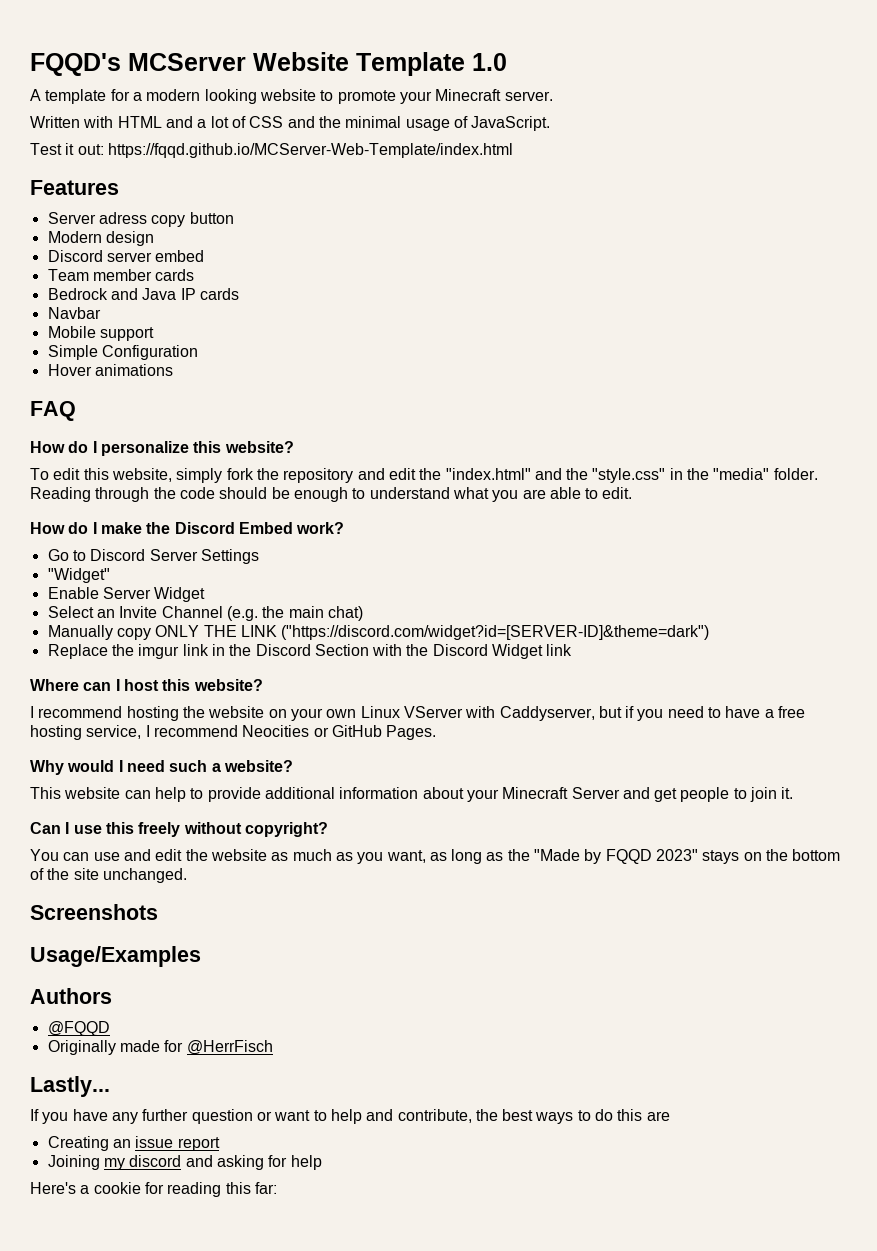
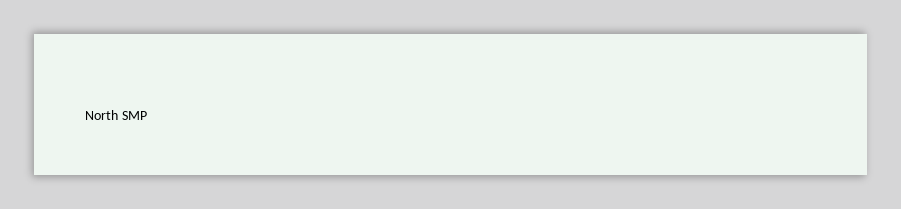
- FQQD's MCServer Website Template 1.0
- A template for a modern looking website to promote your Minecraft server.
- Written with HTML and a lot of CSS and the minimal usage of JavaScript.
- Test it out: https://fqqd.github.io/MCServer-Web-Template/index.html
- Features
- Server adress copy button
- Modern design
- Discord server embed
- Team member cards
- Bedrock and Java IP cards
- Navbar
- Mobile support
- Simple Configuration
- Hover animations
- FAQ
- How do I personalize this website?
- To edit this website, simply fork the repository and edit the "index.html" and the "style.css" in the "media" folder. Reading through the code should be enough to understand what you are able to edit.
- How do I make the Discord Embed work?
- Go to Discord Server Settings
- "Widget"
- Enable Server Widget
- Select an Invite Channel (e.g. the main chat)
- Manually copy ONLY THE LINK ("https://discord.com/widget?id=[SERVER-ID]&theme=dark")
- Replace the imgur link in the Discord Section with the Discord Widget link
- Where can I host this website?
- I recommend hosting the website on your own Linux VServer with Caddyserver, but if you need to have a free hosting service, I recommend Neocities or GitHub Pages.
- Why would I need such a website?
- This website can help to provide additional information about your Minecraft Server and get people to join it.
- Can I use this freely without copyright?
- You can use and edit the website as much as you want, as long as the "Made by FQQD 2023" stays on the bottom of the site unchanged.
- Screenshots
- Usage/Examples
- Authors
- @FQQD
- Originally made for @HerrFisch
- Lastly...
- If you have any further question or want to help and contribute, the best ways to do this are
- Creating an issue report
- Joining my discord and asking for help
- Here's a cookie for reading this far:
+ North SMP

